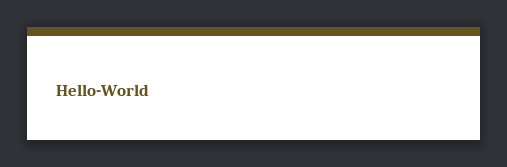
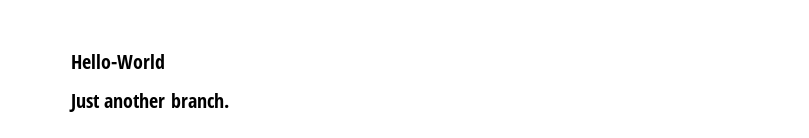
+ Just another branch.

